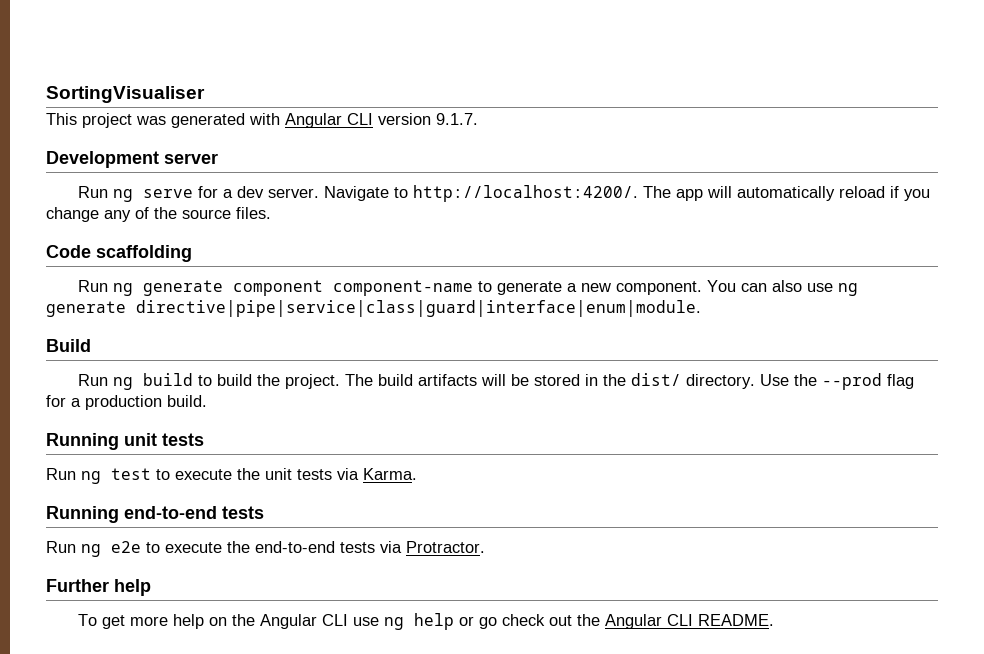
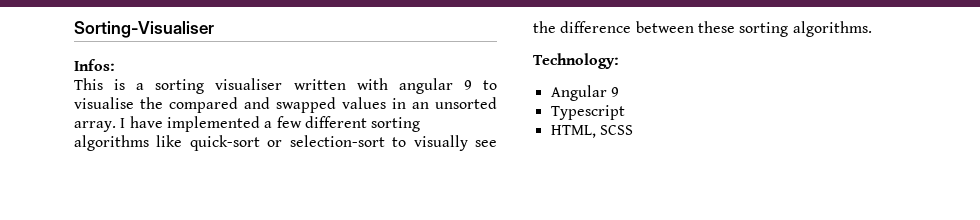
- SortingVisualiser
+ Sorting-Visualiser
+ Infos:
- This project was generated with Angular CLI version 9.1.7.
- Development server
- Run ng serve for a dev server. Navigate to http://localhost:4200/. The app will automatically reload if you change any of the source files.
- Code scaffolding
- Run ng generate component component-name to generate a new component. You can also use ng generate directive|pipe|service|class|guard|interface|enum|module.
- Build
- Run ng build to build the project. The build artifacts will be stored in the dist/ directory. Use the --prod flag for a production build.
- Running unit tests
- Run ng test to execute the unit tests via Karma.
- Running end-to-end tests
- Run ng e2e to execute the end-to-end tests via Protractor.
- Further help
- To get more help on the Angular CLI use ng help or go check out the Angular CLI README.
+ This is a sorting visualiser written with angular 9 to visualise the compared and swapped values in an unsorted array. I have implemented a few different sorting algorithms like quick-sort or selection-sort to visually see the difference between these sorting algorithms.
+ Technology:
+ Angular 9
+ Typescript
+ HTML, SCSS

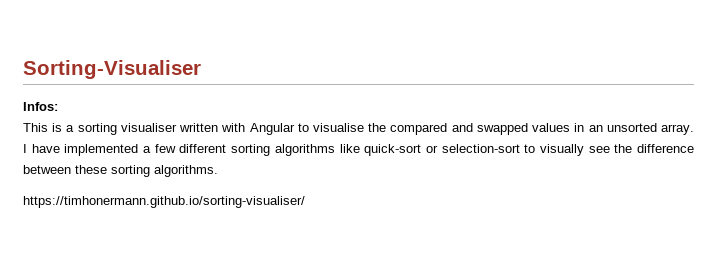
- This is a sorting visualiser written with angular 9 to visualise the compared and swapped values in an unsorted array.
+ This is a sorting visualiser written with Angular to visualise the compared and swapped values in an unsorted array.
- Technology:
- Angular 9
- Typescript
- HTML, SCSS
+ https://timhonermann.github.io/sorting-visualiser/

